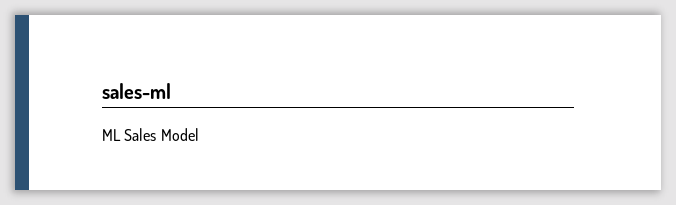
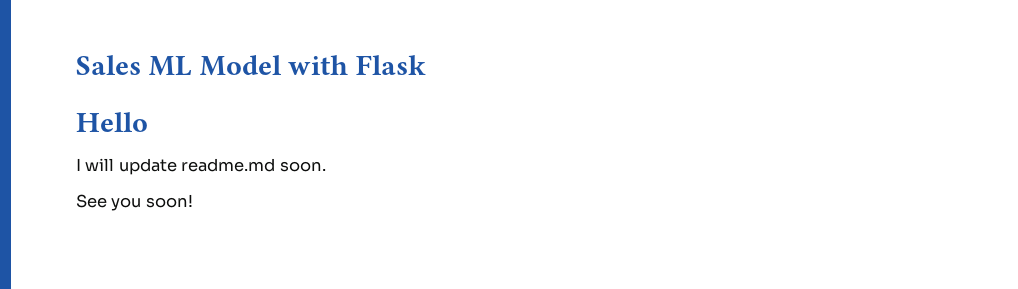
- sales-ml
- ML Sales Model
+ Sales ML Model with Flask
+ Hello
+ I will update readme.md soon.
+ See you soon!

